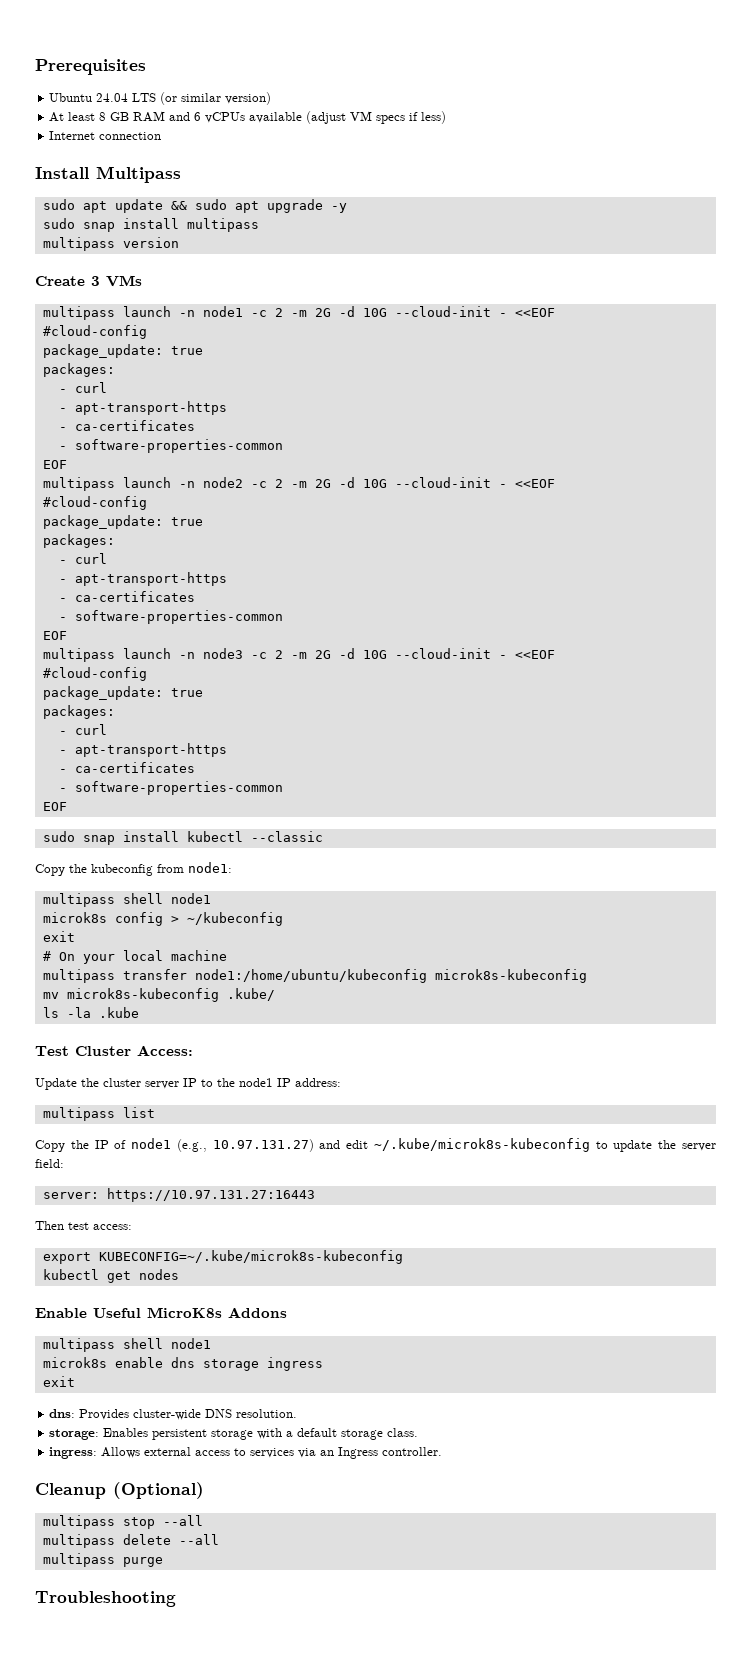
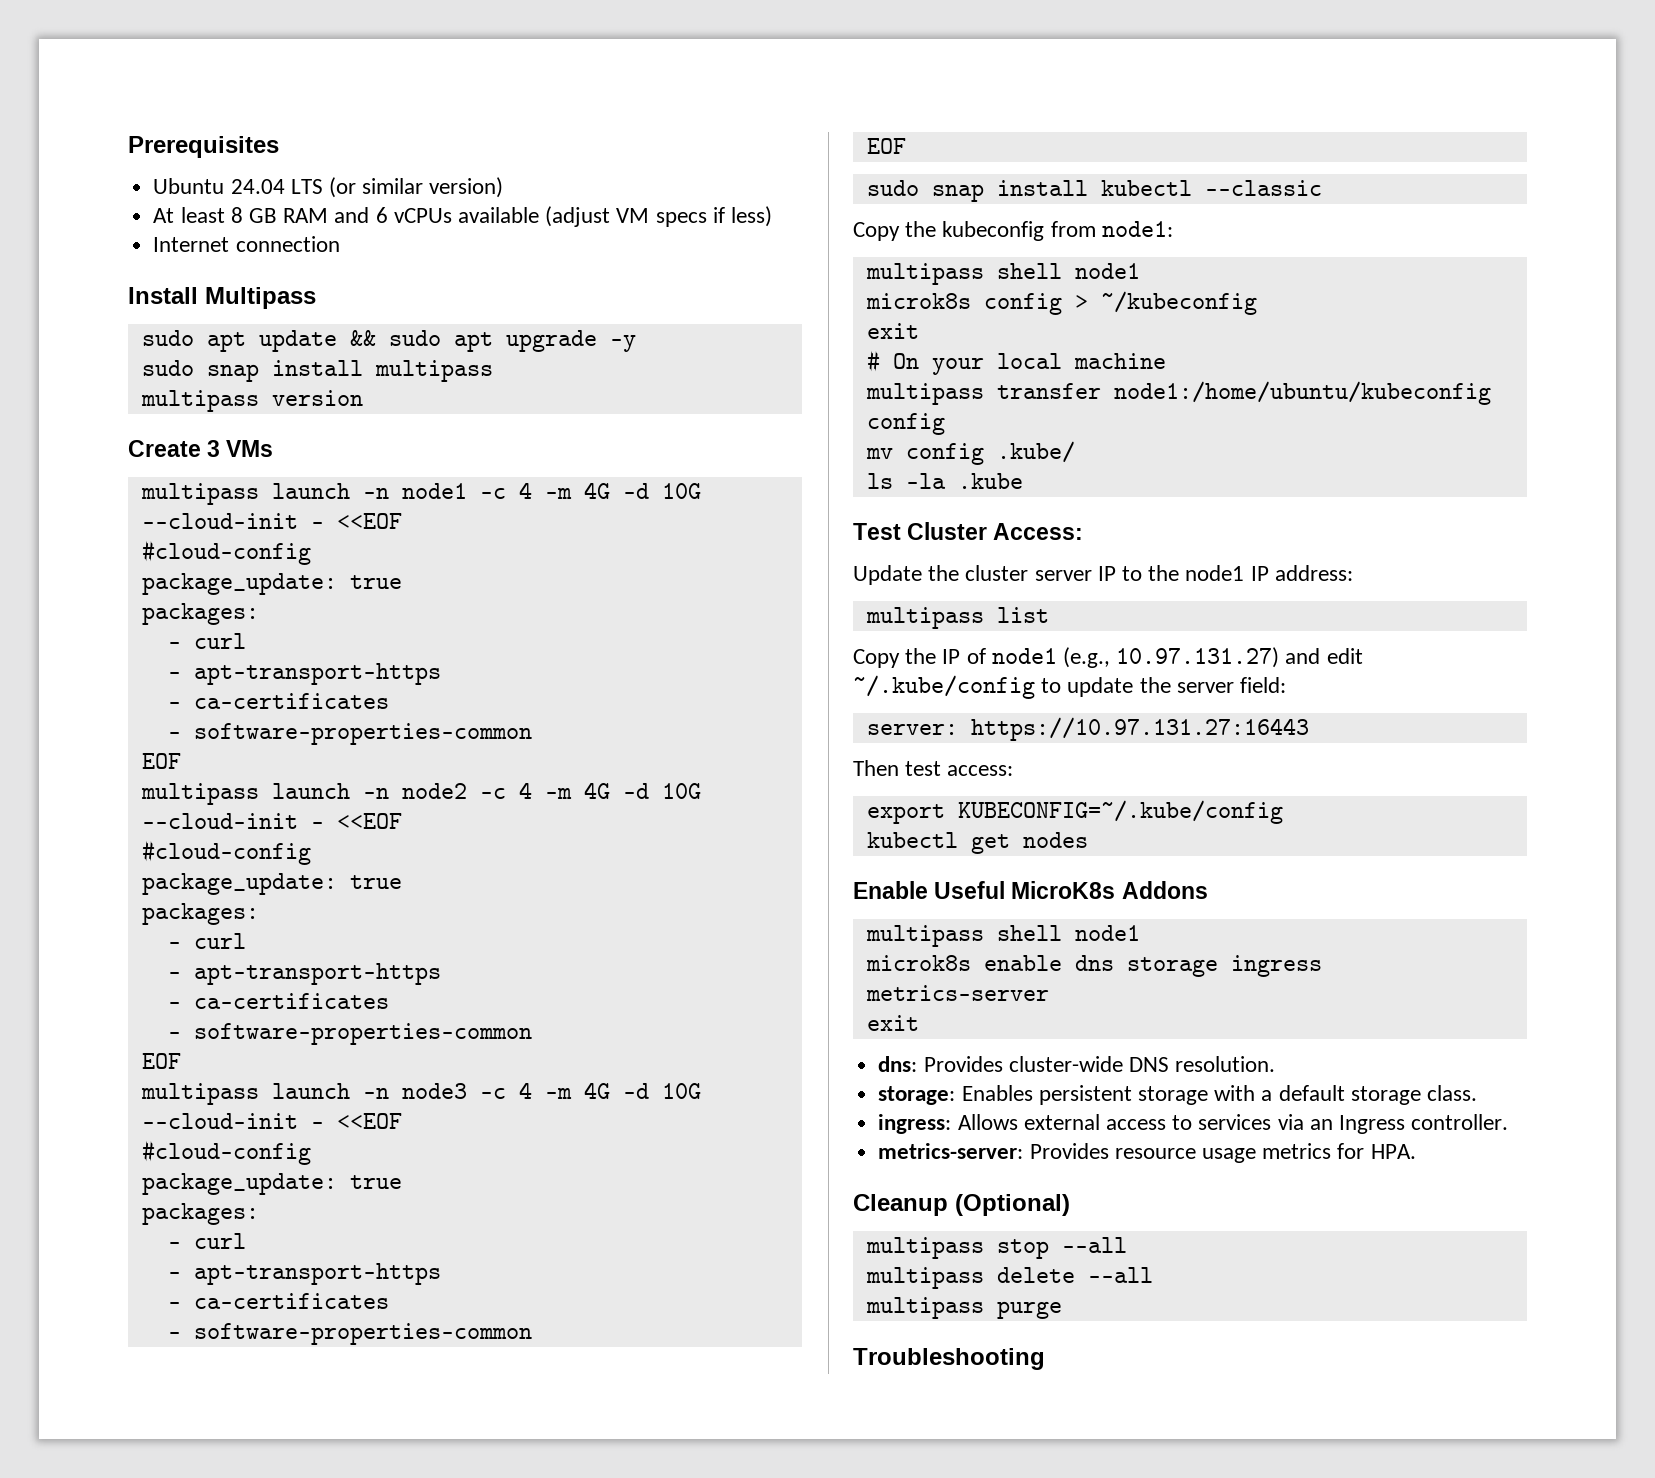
- multipass launch -n node1 -c 2 -m 2G -d 10G --cloud-init - <<EOF
+ multipass launch -n node1 -c 4 -m 4G -d 10G --cloud-init - <<EOF
- multipass launch -n node2 -c 2 -m 2G -d 10G --cloud-init - <<EOF
+ multipass launch -n node2 -c 4 -m 4G -d 10G --cloud-init - <<EOF
- multipass launch -n node3 -c 2 -m 2G -d 10G --cloud-init - <<EOF
+ multipass launch -n node3 -c 4 -m 4G -d 10G --cloud-init - <<EOF
- multipass transfer node1:/home/ubuntu/kubeconfig microk8s-kubeconfig
+ multipass transfer node1:/home/ubuntu/kubeconfig config
- mv microk8s-kubeconfig .kube/
+ mv config .kube/
- Copy the IP of node1 (e.g., 10.97.131.27) and edit ~/.kube/microk8s-kubeconfig to update the server field:
+ Copy the IP of node1 (e.g., 10.97.131.27) and edit ~/.kube/config to update the server field:
- export KUBECONFIG=~/.kube/microk8s-kubeconfig
+ export KUBECONFIG=~/.kube/config
- microk8s enable dns storage ingress
+ microk8s enable dns storage ingress metrics-server
+ metrics-server: Provides resource usage metrics for HPA.

